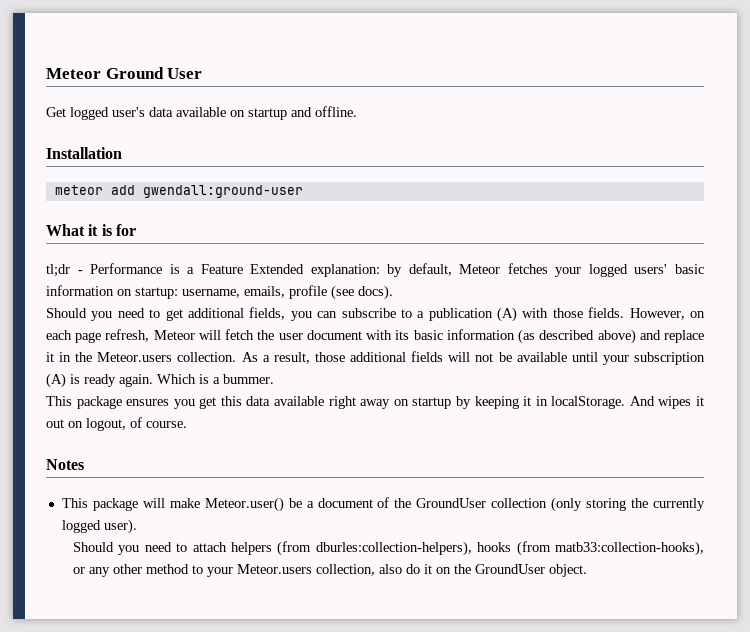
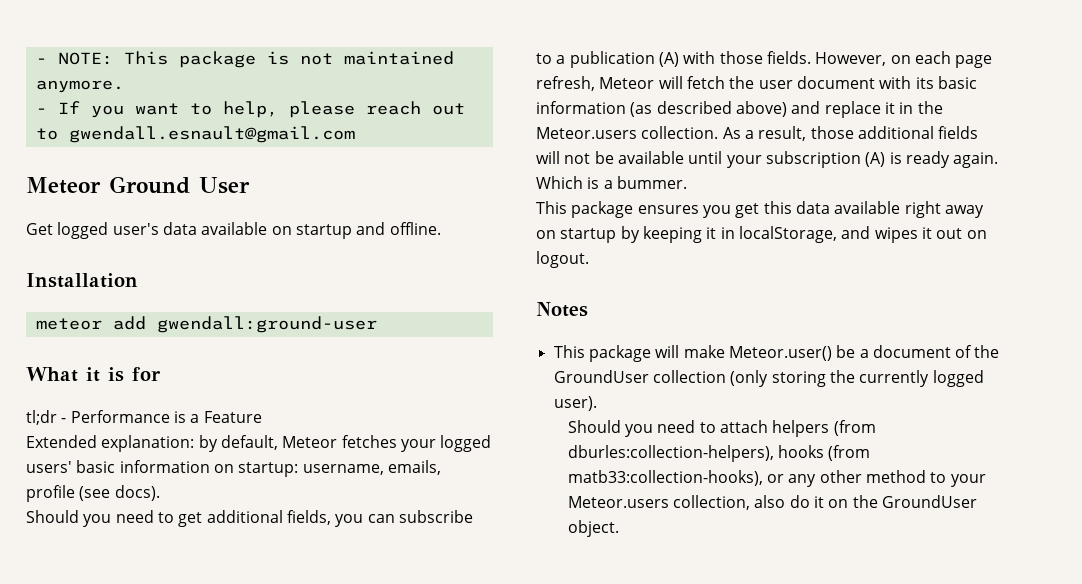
+ - NOTE: This package is not maintained anymore.
+ - If you want to help, please reach out to gwendall.esnault@gmail.com
- tl;dr - Performance is a Feature Extended explanation: by default, Meteor fetches your logged users' basic information on startup: username, emails, profile (see docs).
+ tl;dr - Performance is a Feature
+ Extended explanation: by default, Meteor fetches your logged users' basic information on startup: username, emails, profile (see docs).
- This package ensures you get this data available right away on startup by keeping it in localStorage. And wipes it out on logout, of course.
+ This package ensures you get this data available right away on startup by keeping it in localStorage, and wipes it out on logout.

